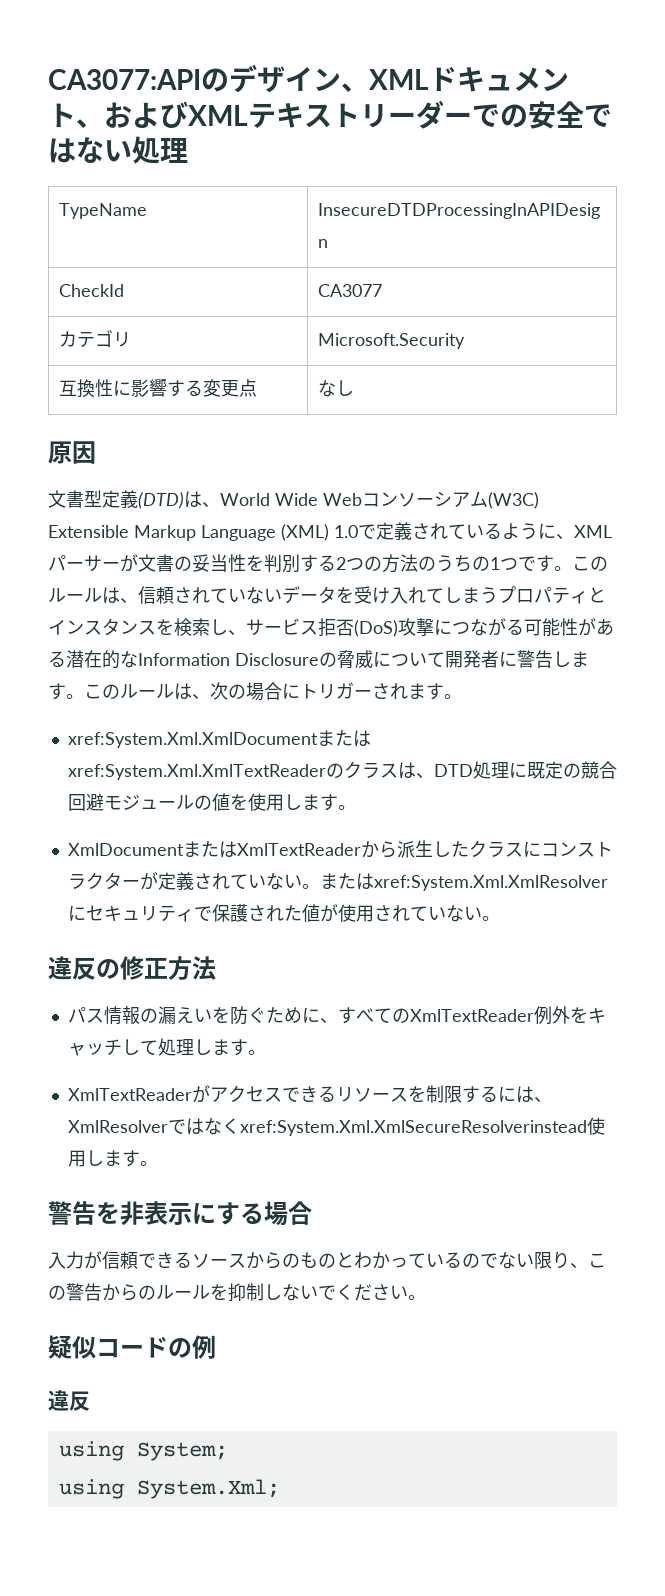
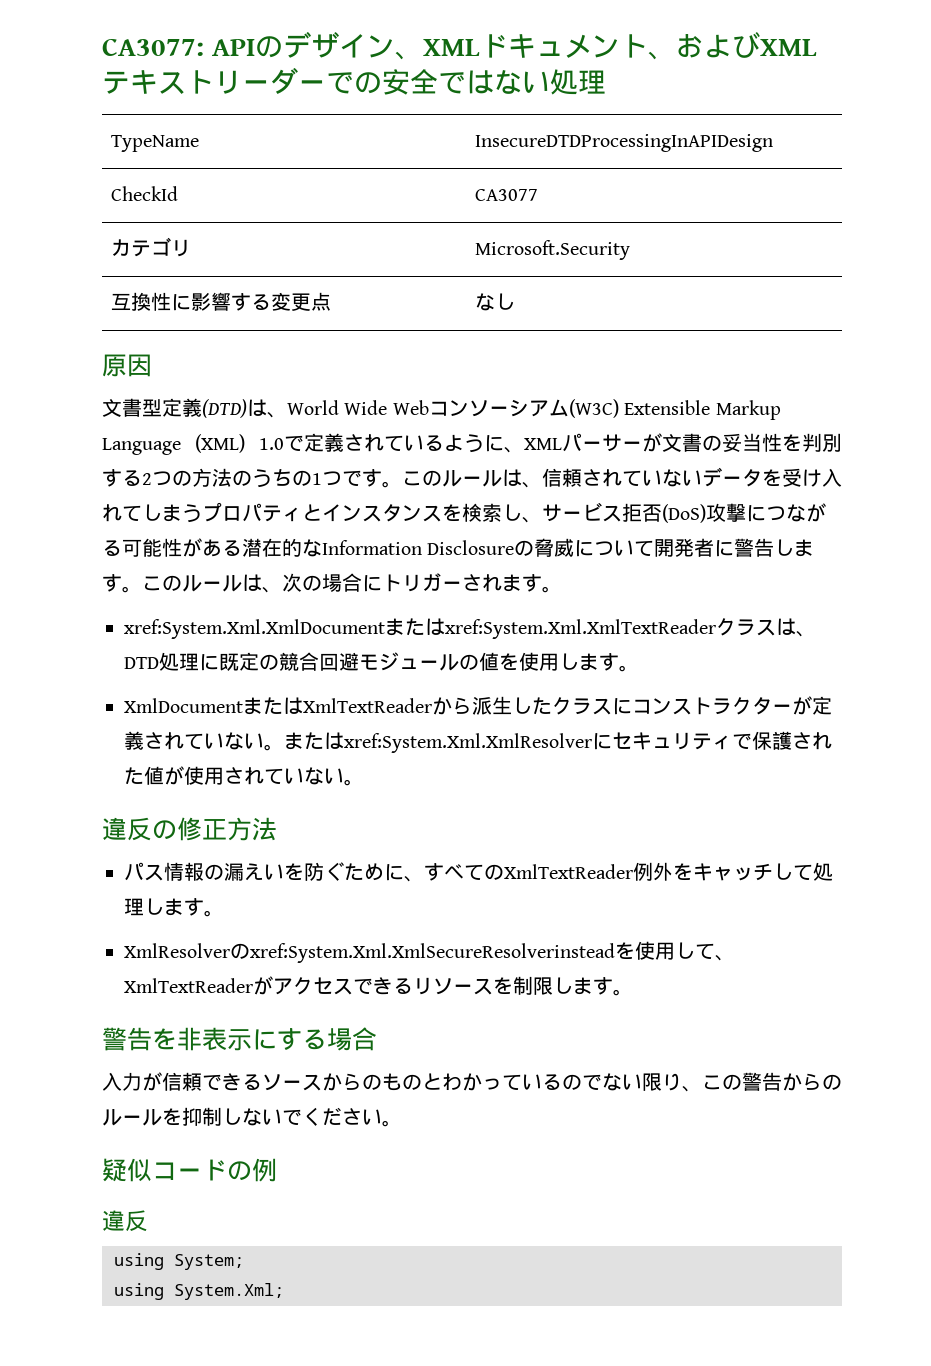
- CA3077:APIのデザイン、XMLドキュメント、およびXMLテキストリーダーでの安全ではない処理
+ CA3077: APIのデザイン、XMLドキュメント、およびXMLテキストリーダーでの安全ではない処理
- xref:System.Xml.XmlDocumentまたはxref:System.Xml.XmlTextReaderのクラスは、DTD処理に既定の競合回避モジュールの値を使用します。
+ xref:System.Xml.XmlDocumentまたはxref:System.Xml.XmlTextReaderクラスは、DTD処理に既定の競合回避モジュールの値を使用します。
- XmlTextReaderがアクセスできるリソースを制限するには、XmlResolverではなくxref:System.Xml.XmlSecureResolverinstead使用します。
+ XmlResolverのxref:System.Xml.XmlSecureResolverinsteadを使用して、XmlTextReaderがアクセスできるリソースを制限します。

